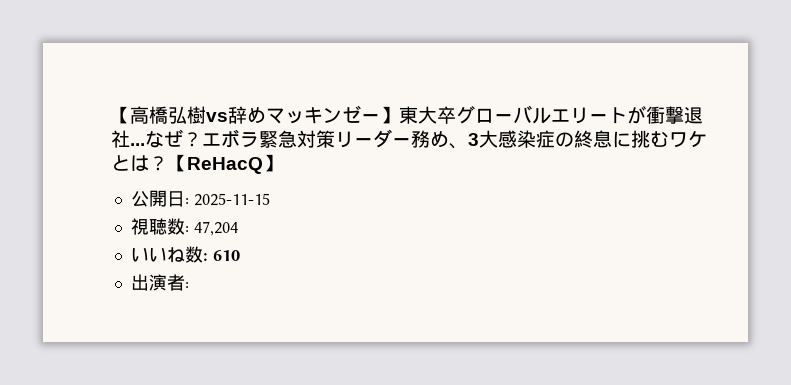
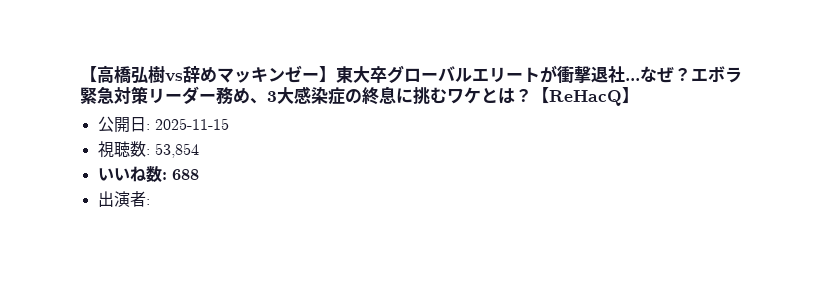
- 視聴数: 47,204
+ 視聴数: 53,854
- いいね数: 610
+ いいね数: 688

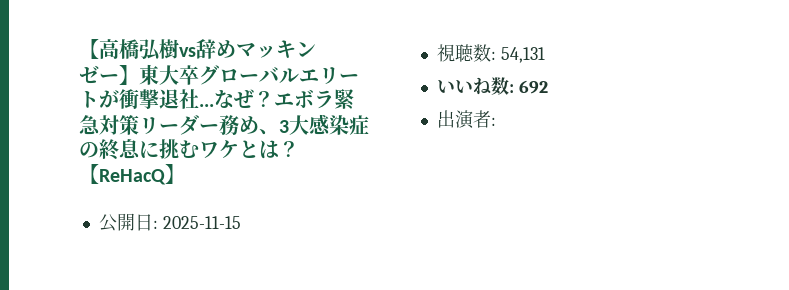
- 視聴数: 53,854
+ 視聴数: 54,131
- いいね数: 688
+ いいね数: 692

